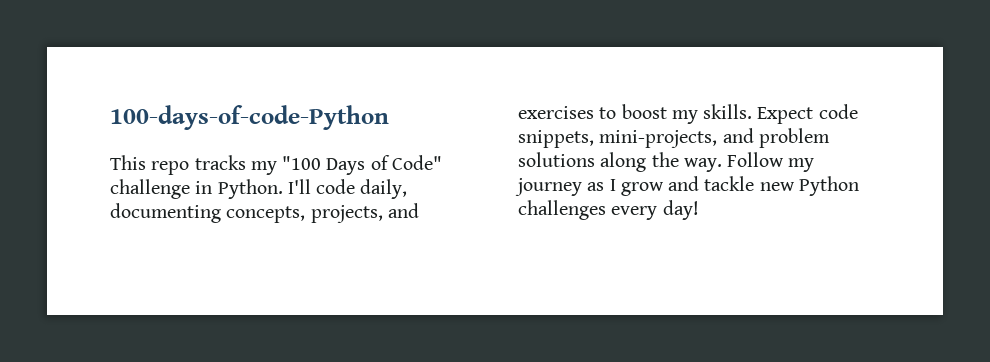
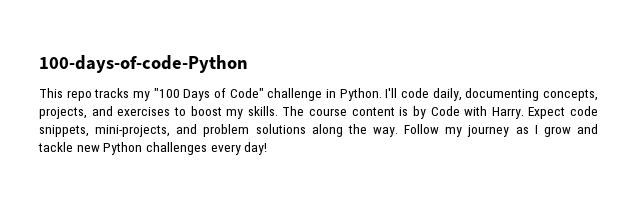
+ The course content is by Code with Harry.

